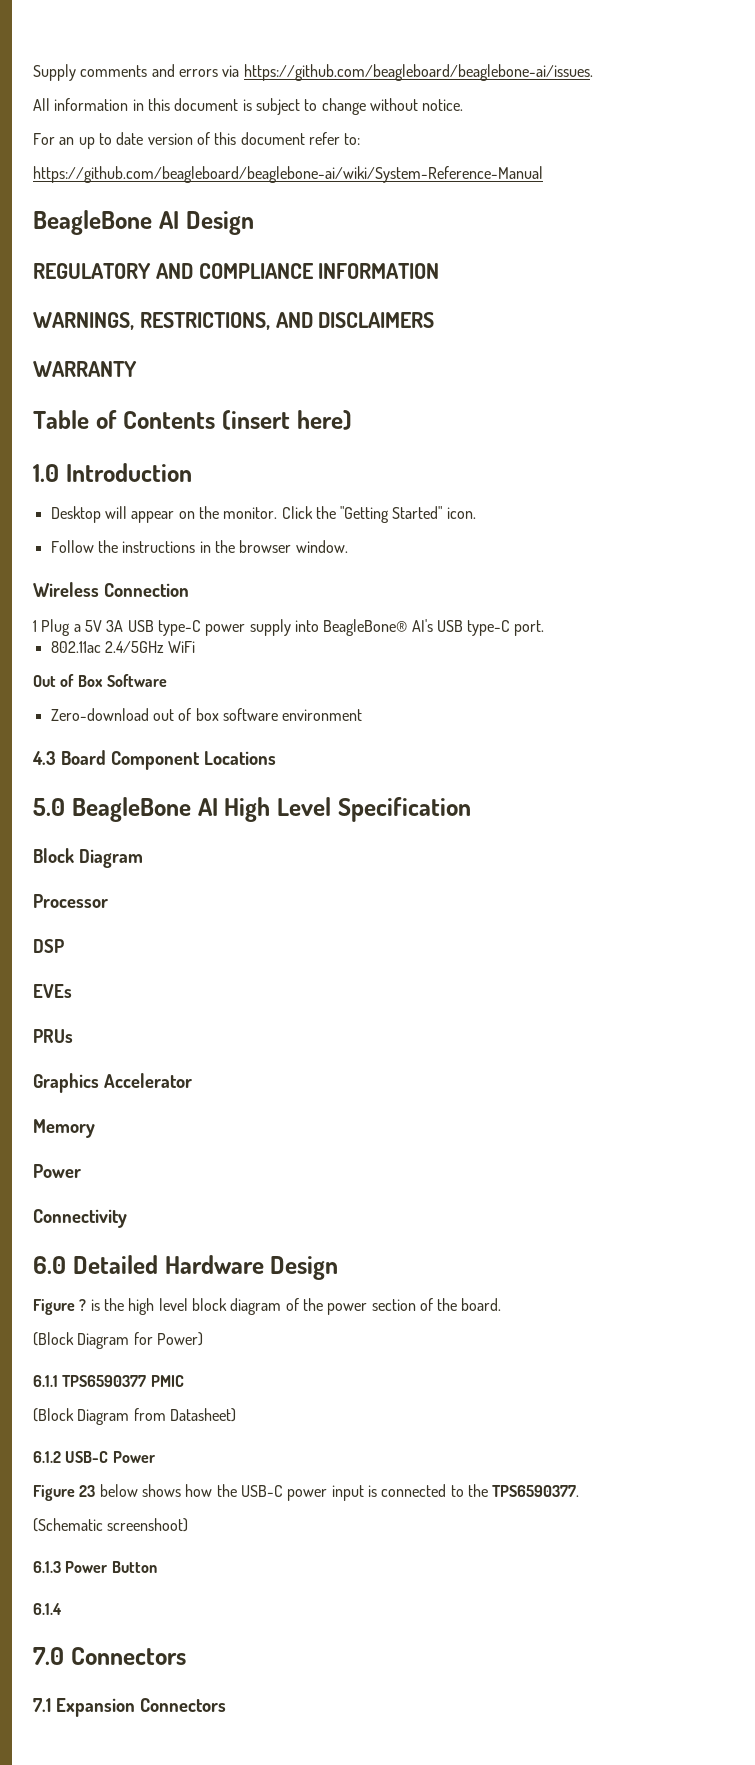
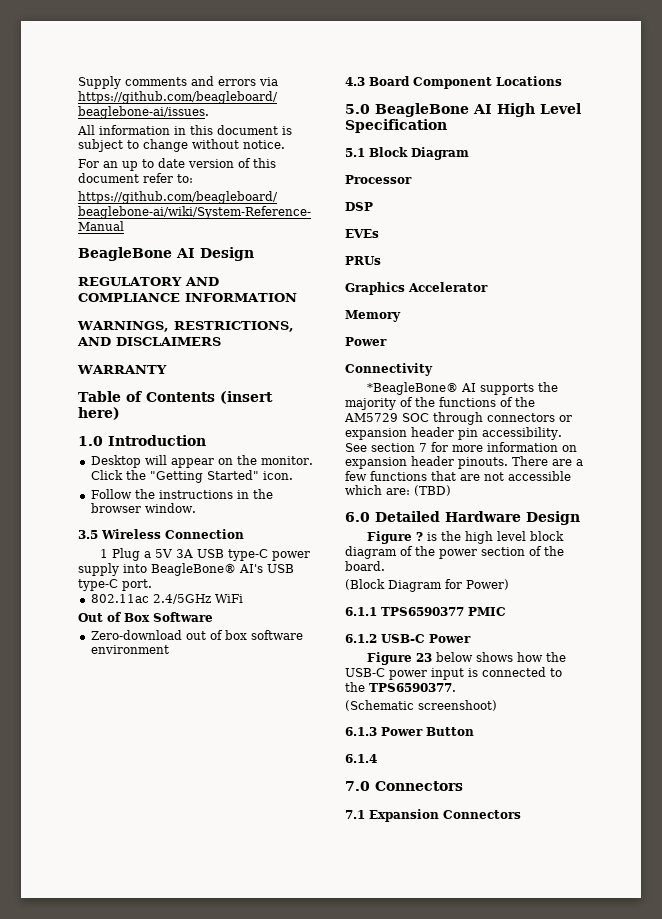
- Wireless Connection
+ 3.5 Wireless Connection
- Block Diagram
+ 5.1 Block Diagram
+ *BeagleBone® AI supports the majority of the functions of the AM5729 SOC through connectors or expansion header pin accessibility. See section 7 for more information on expansion header pinouts. There are a few functions that are not accessible which are: (TBD)
- (Block Diagram from Datasheet)

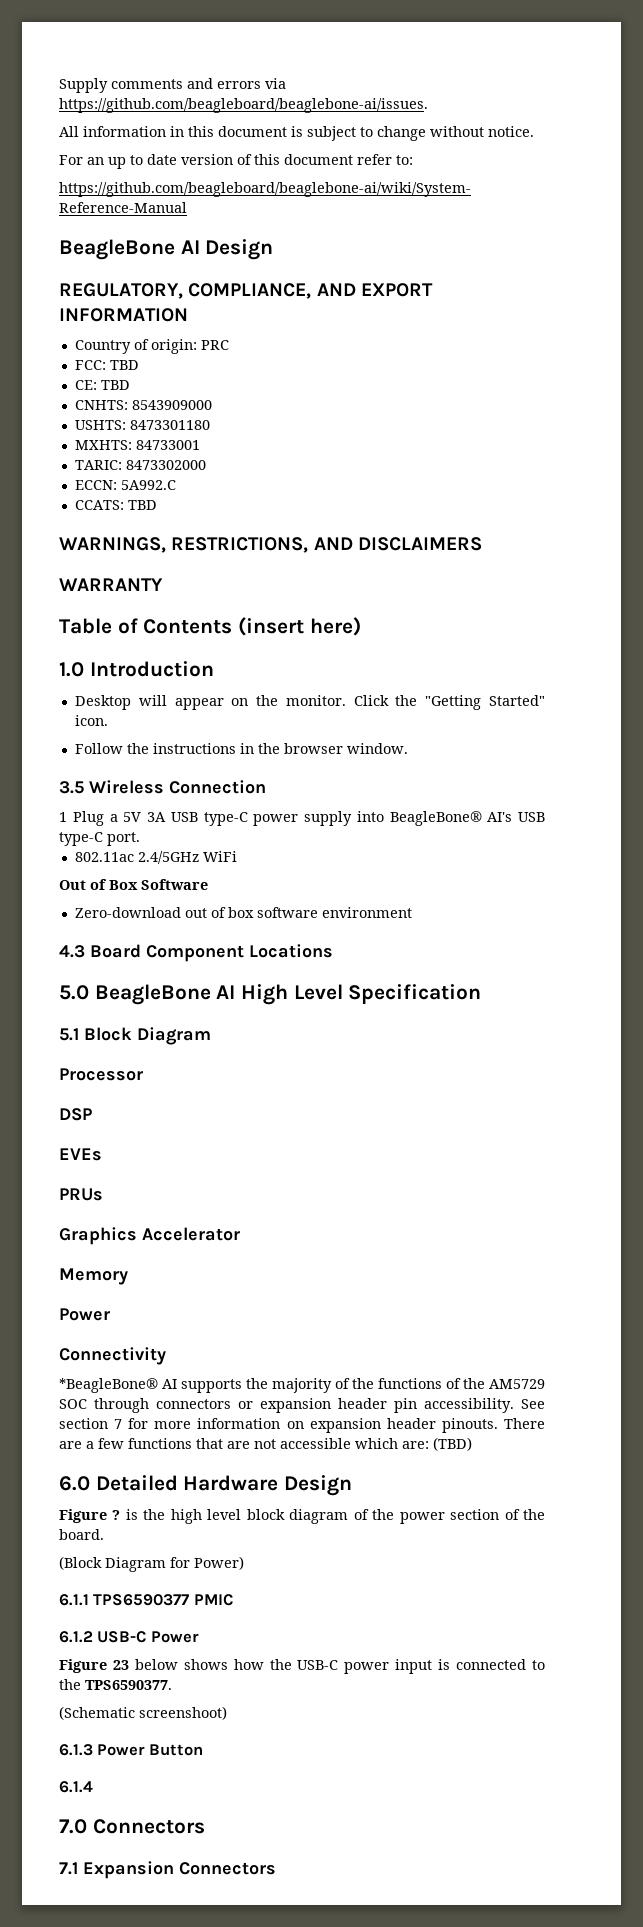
- REGULATORY AND COMPLIANCE INFORMATION
+ REGULATORY, COMPLIANCE, AND EXPORT INFORMATION
+ Country of origin: PRC
+ FCC: TBD
+ CE: TBD
+ CNHTS: 8543909000
+ USHTS: 8473301180
+ MXHTS: 84733001
+ TARIC: 8473302000
+ ECCN: 5A992.C
+ CCATS: TBD

